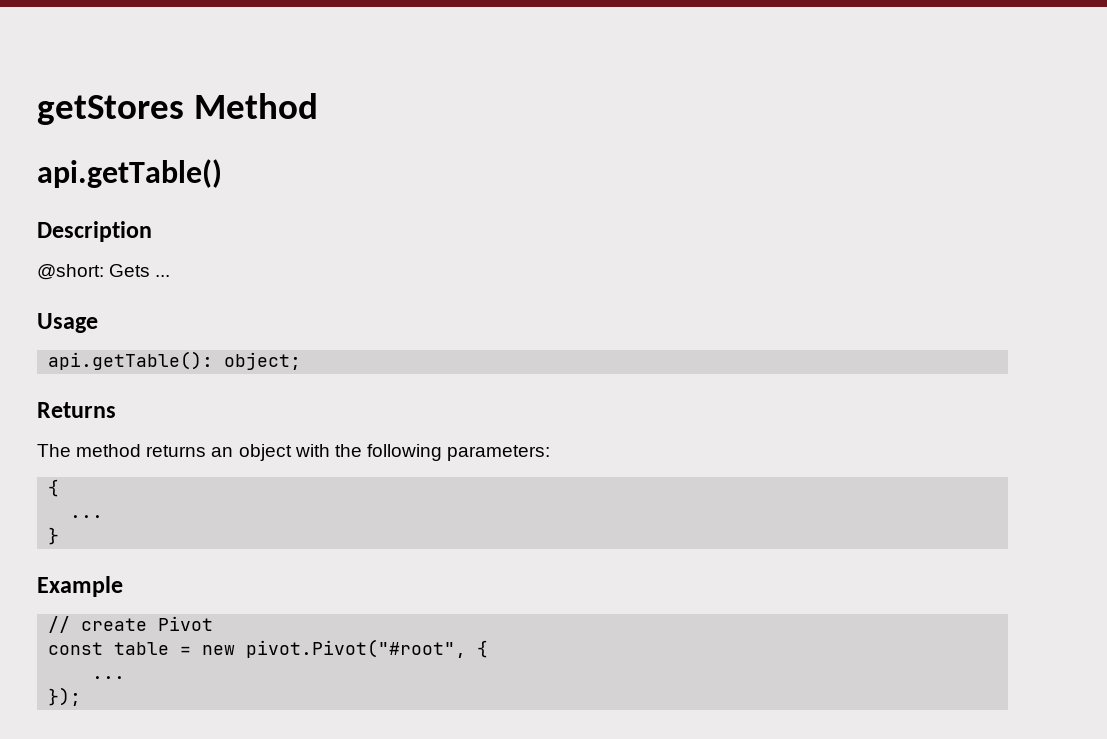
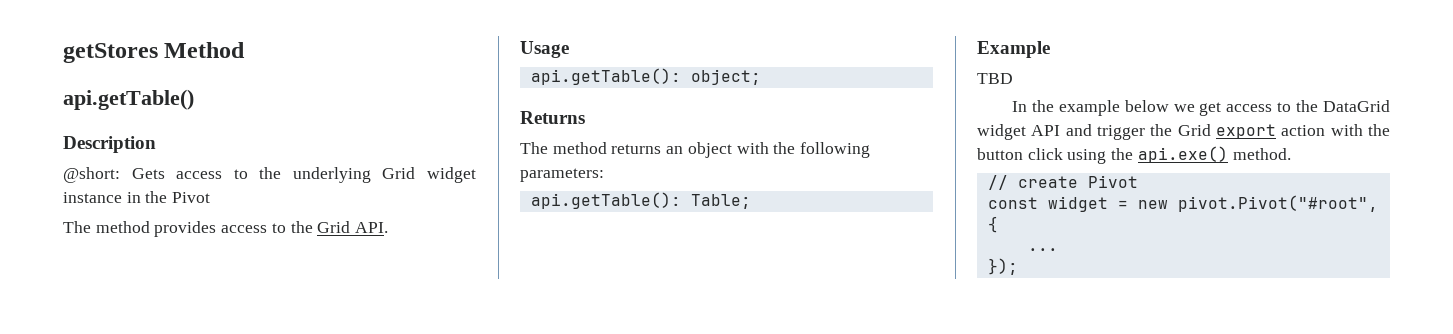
- @short: Gets ...
+ @short: Gets access to the underlying Grid widget instance in the Pivot
+ The method provides access to the Grid API.
  The method returns an object with the following parameters:
- {
- ...
- }
+ api.getTable(): Table;
  Example
+ TBD
+ In the example below we get access to the DataGrid widget API and trigger the Grid export action with the button click using the api.exe() method.
- const table = new pivot.Pivot("#root", {
+ const widget = new pivot.Pivot("#root", {

